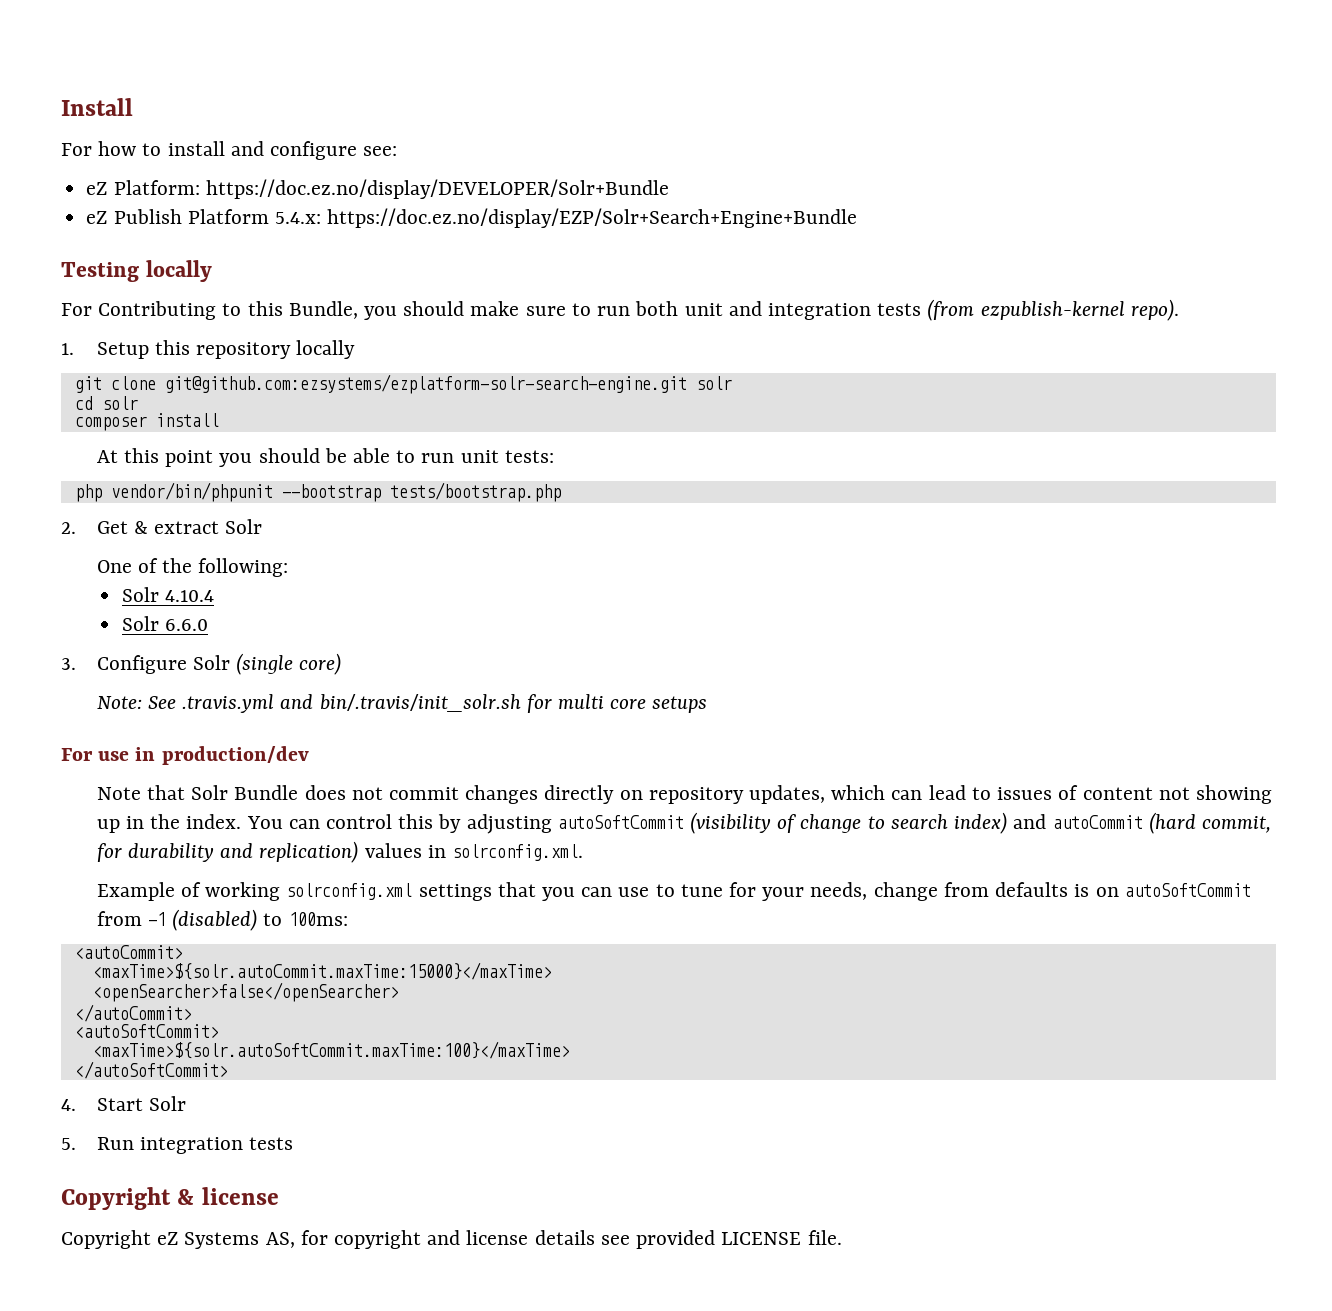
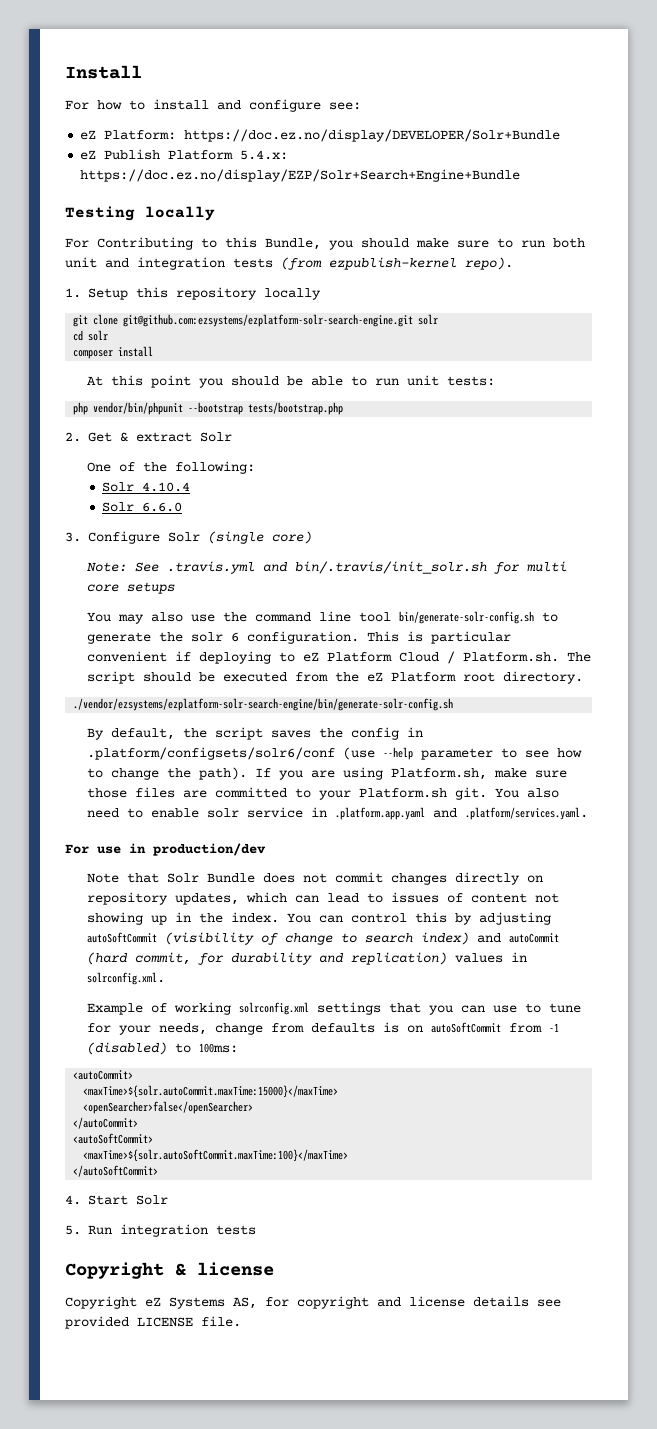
+ You may also use the command line tool bin/generate-solr-config.sh to generate the solr 6 configuration. This is particular convenient if deploying to eZ Platform Cloud / Platform.sh. The script should be executed from the eZ Platform root directory.
+ ./vendor/ezsystems/ezplatform-solr-search-engine/bin/generate-solr-config.sh
+ By default, the script saves the config in .platform/configsets/solr6/conf (use --help parameter to see how to change the path). If you are using Platform.sh, make sure those files are committed to your Platform.sh git. You also need to enable solr service in .platform.app.yaml and .platform/services.yaml.

